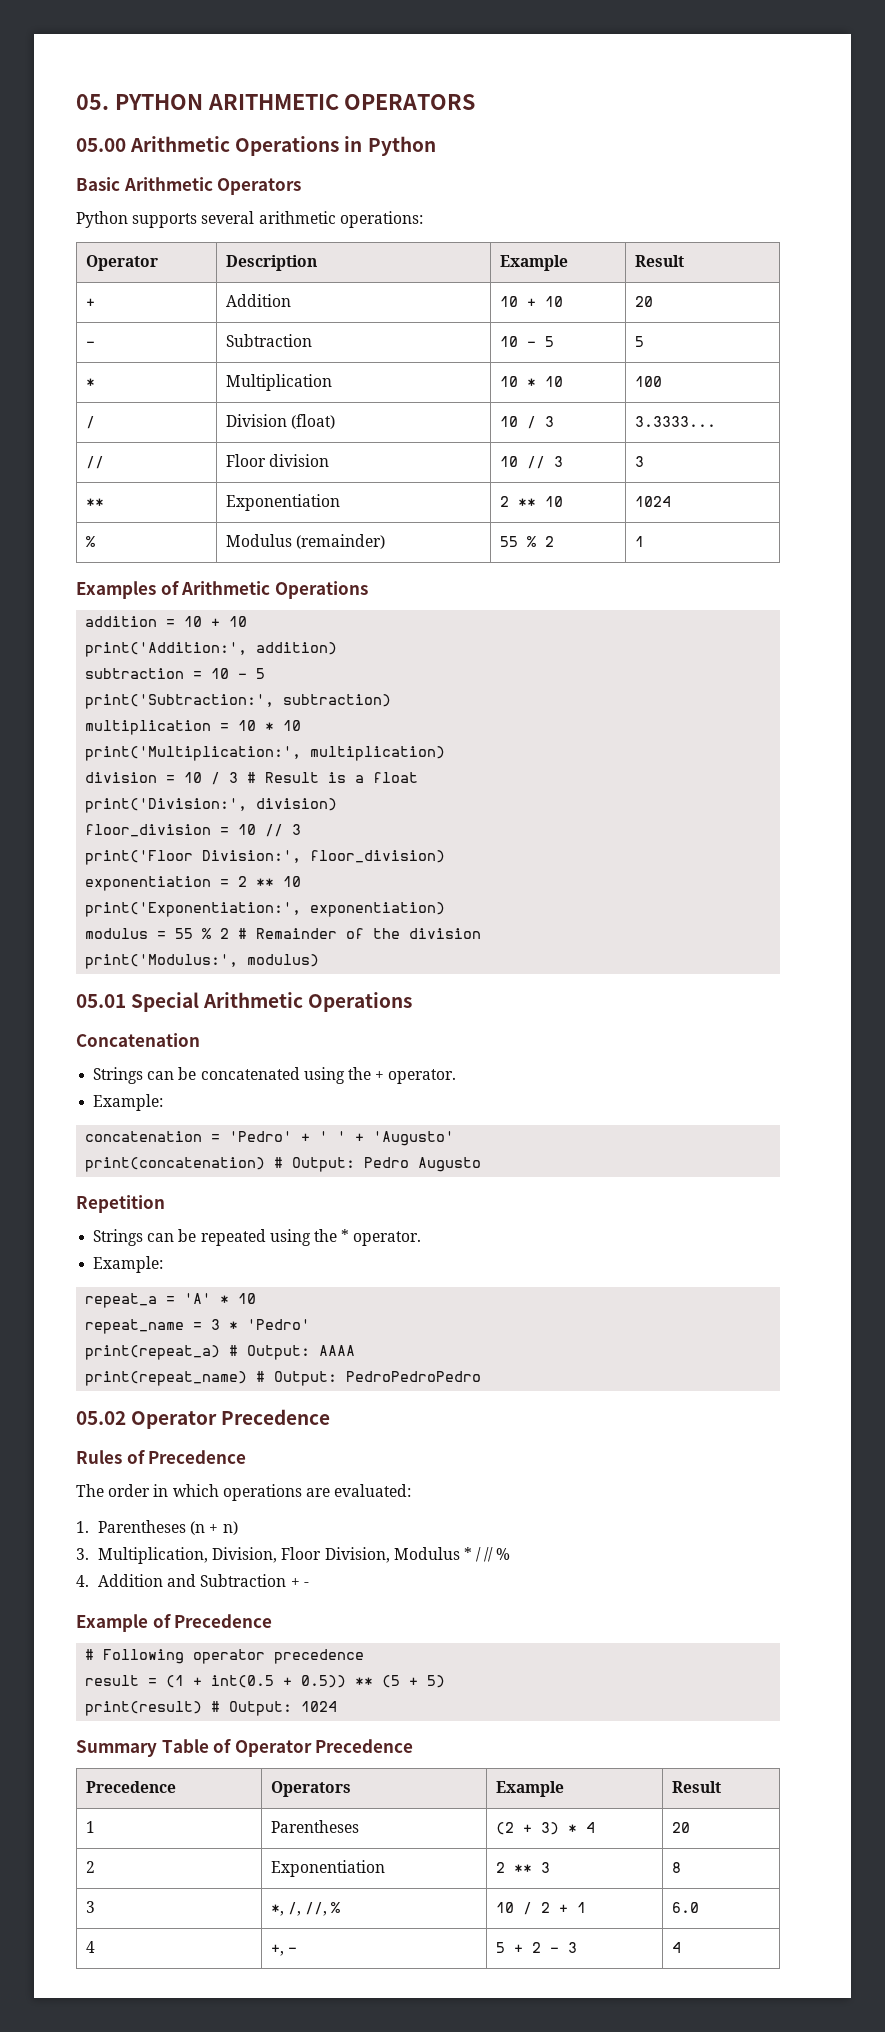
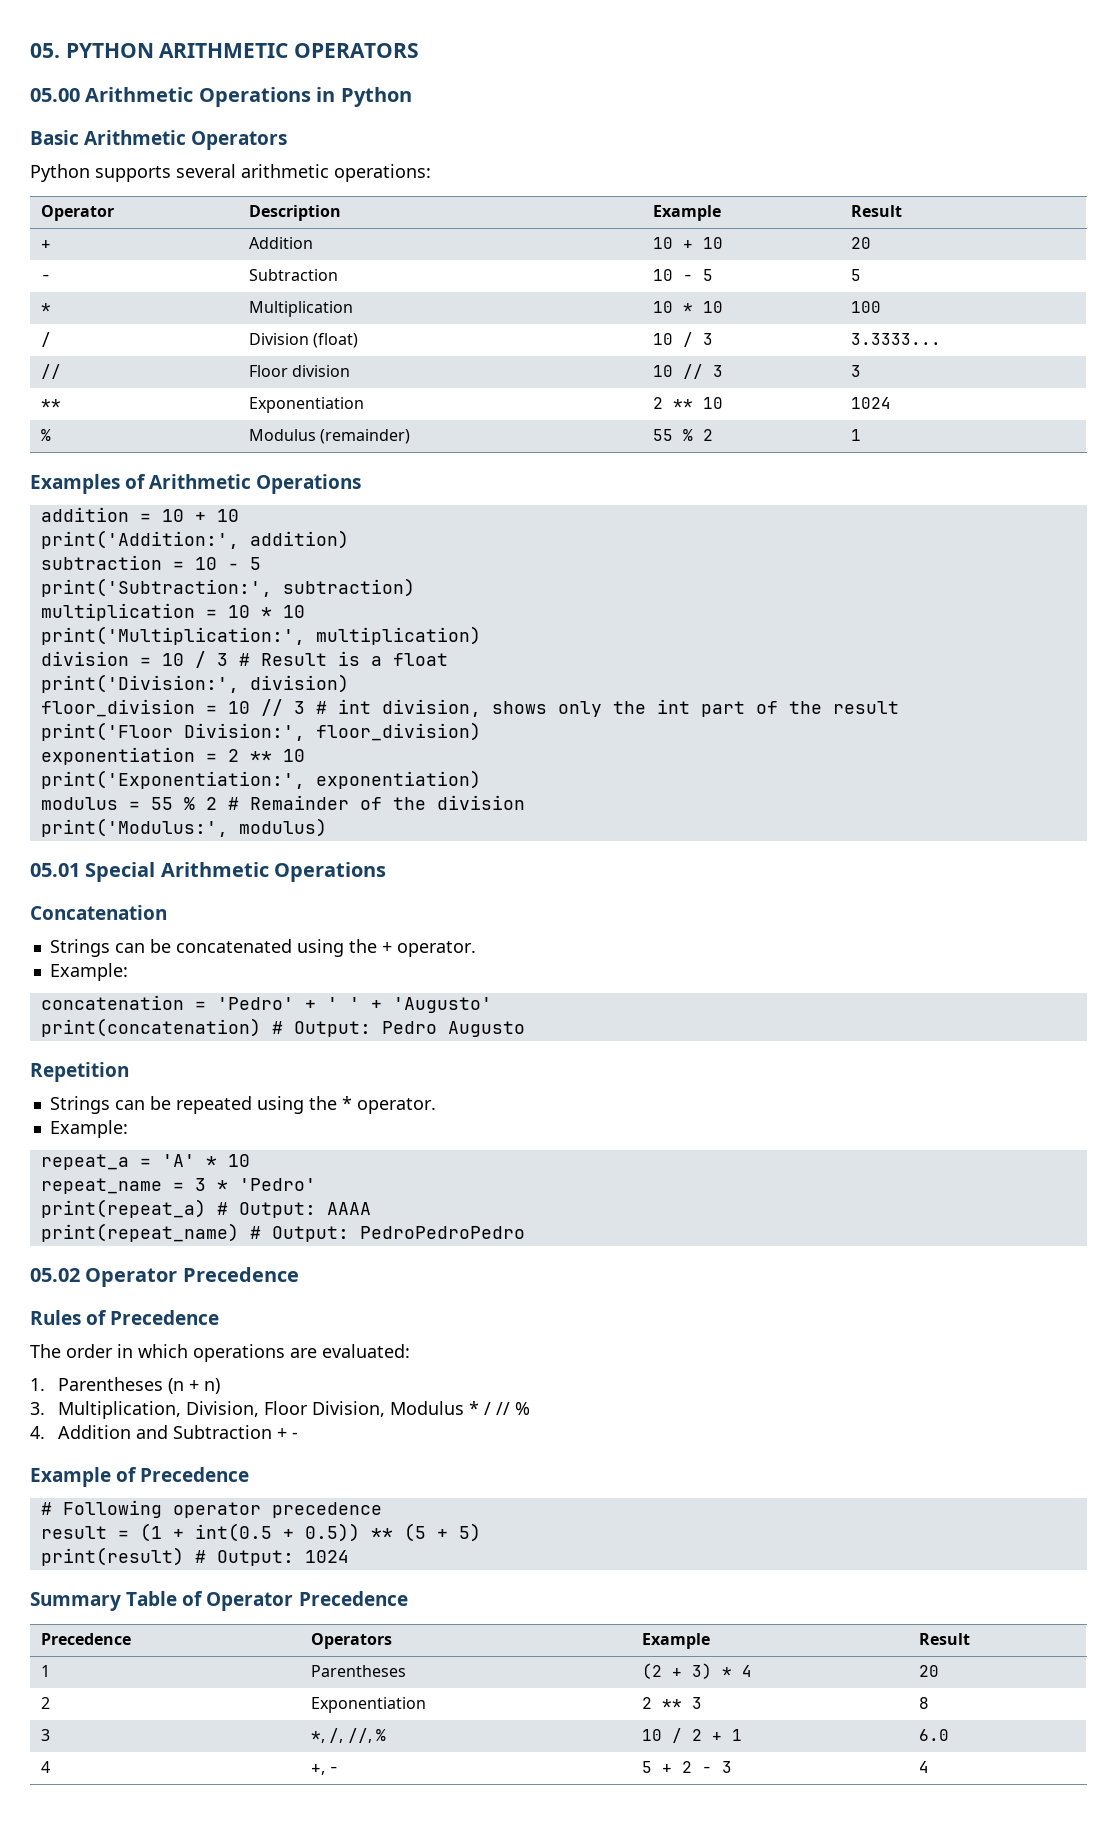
- floor_division = 10 // 3
+ floor_division = 10 // 3 # int division, shows only the int part of the result

